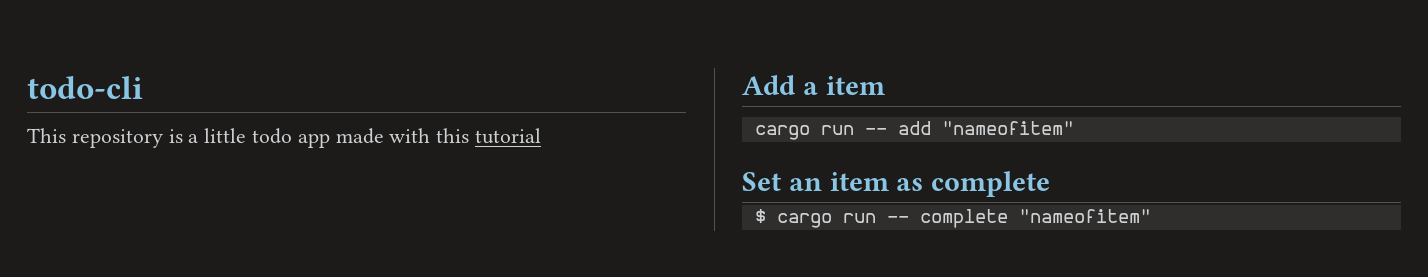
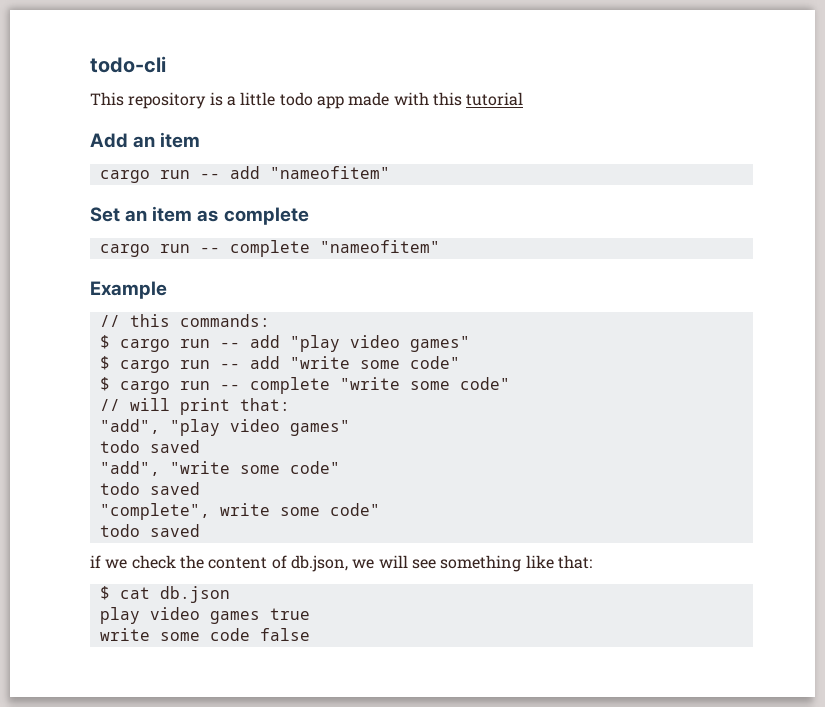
- Add a item
+ Add an item
+ cargo run -- complete "nameofitem"
+ Example
+ // this commands:
+ $ cargo run -- add "play video games"
+ $ cargo run -- add "write some code"
- $ cargo run -- complete "nameofitem"
+ $ cargo run -- complete "write some code"
+ // will print that:
+ "add", "play video games"
+ todo saved
+ "add", "write some code"
+ todo saved
+ "complete", write some code"
+ todo saved
+ if we check the content of db.json, we will see something like that:
+ $ cat db.json
+ play video games true
+ write some code false

